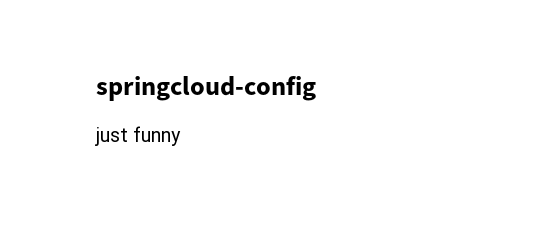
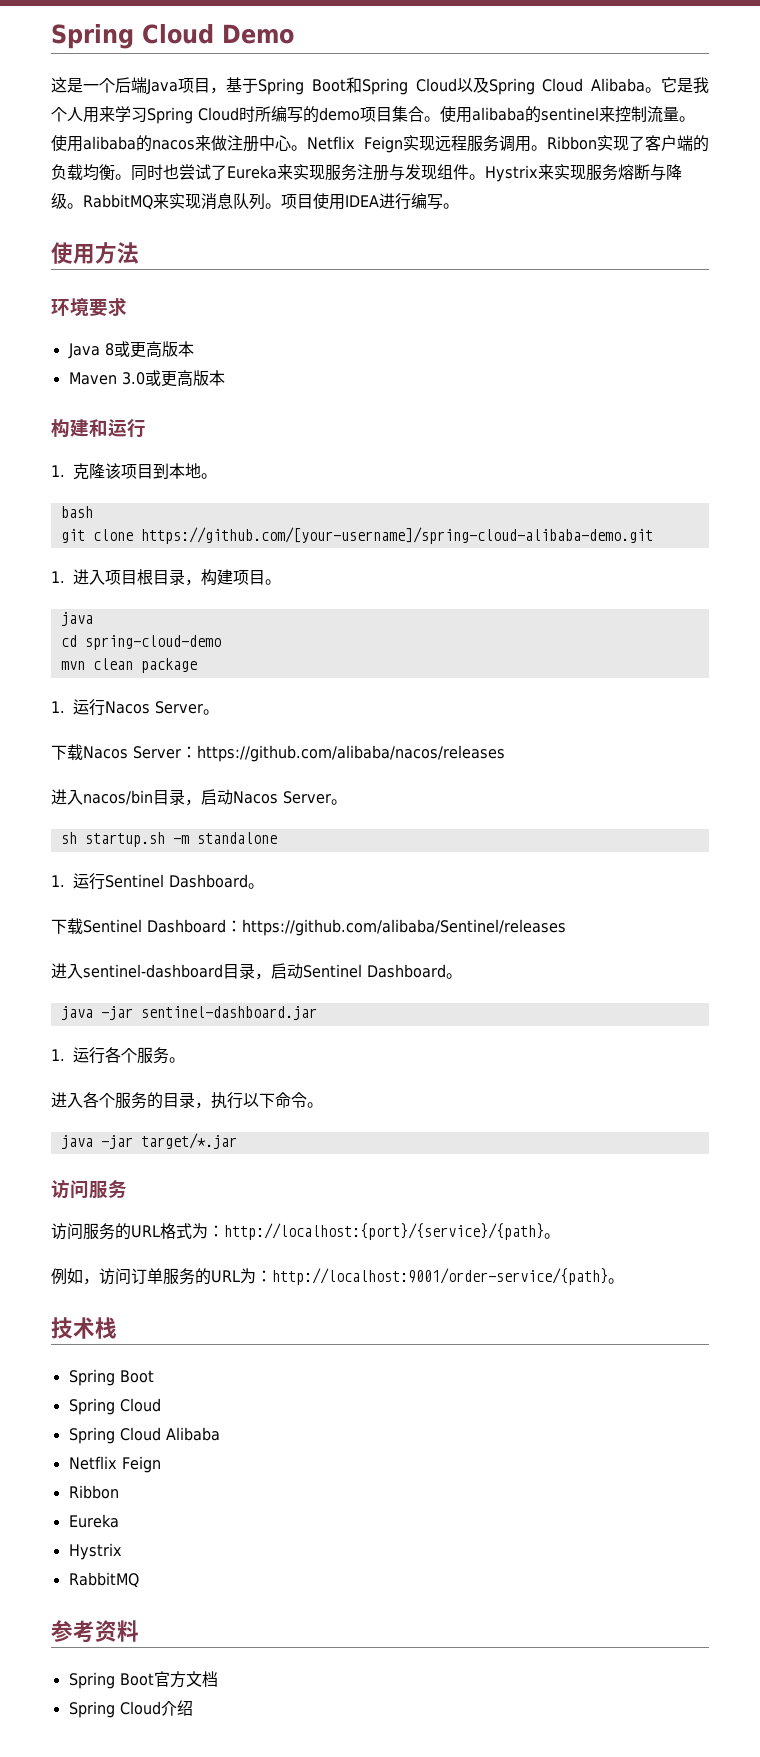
- springcloud-config
- just funny
+ Spring Cloud Demo
+ 这是一个后端Java项目，基于Spring Boot和Spring Cloud以及Spring Cloud Alibaba。它是我个人用来学习Spring Cloud时所编写的demo项目集合。使用alibaba的sentinel来控制流量。使用alibaba的nacos来做注册中心。Netflix Feign实现远程服务调用。Ribbon实现了客户端的负载均衡。同时也尝试了Eureka来实现服务注册与发现组件。Hystrix来实现服务熔断与降级。RabbitMQ来实现消息队列。项目使用IDEA进行编写。
+ 使用方法
+ 环境要求
+ Java 8或更高版本
+ Maven 3.0或更高版本
+ 构建和运行
+ 1.克隆该项目到本地。
+ bash
+ git clone https://github.com/[your-username]/spring-cloud-alibaba-demo.git
+ 1.进入项目根目录，构建项目。
+ java
+ cd spring-cloud-demo
+ mvn clean package
+ 1.运行Nacos Server。
+ 下载Nacos Server：https://github.com/alibaba/nacos/releases
+ 进入nacos/bin目录，启动Nacos Server。
+ sh startup.sh -m standalone
+ 1.运行Sentinel Dashboard。
+ 下载Sentinel Dashboard：https://github.com/alibaba/Sentinel/releases
+ 进入sentinel-dashboard目录，启动Sentinel Dashboard。
+ java -jar sentinel-dashboard.jar
+ 1.运行各个服务。
+ 进入各个服务的目录，执行以下命令。
+ java -jar target/*.jar
+ 访问服务
+ 访问服务的URL格式为：http://localhost:{port}/{service}/{path}。
+ 例如，访问订单服务的URL为：http://localhost:9001/order-service/{path}。
+ 技术栈
+ Spring Boot
+ Spring Cloud
+ Spring Cloud Alibaba
+ Netflix Feign
+ Ribbon
+ Eureka
+ Hystrix
+ RabbitMQ
+ 参考资料
+ Spring Boot官方文档
+ Spring Cloud介绍

